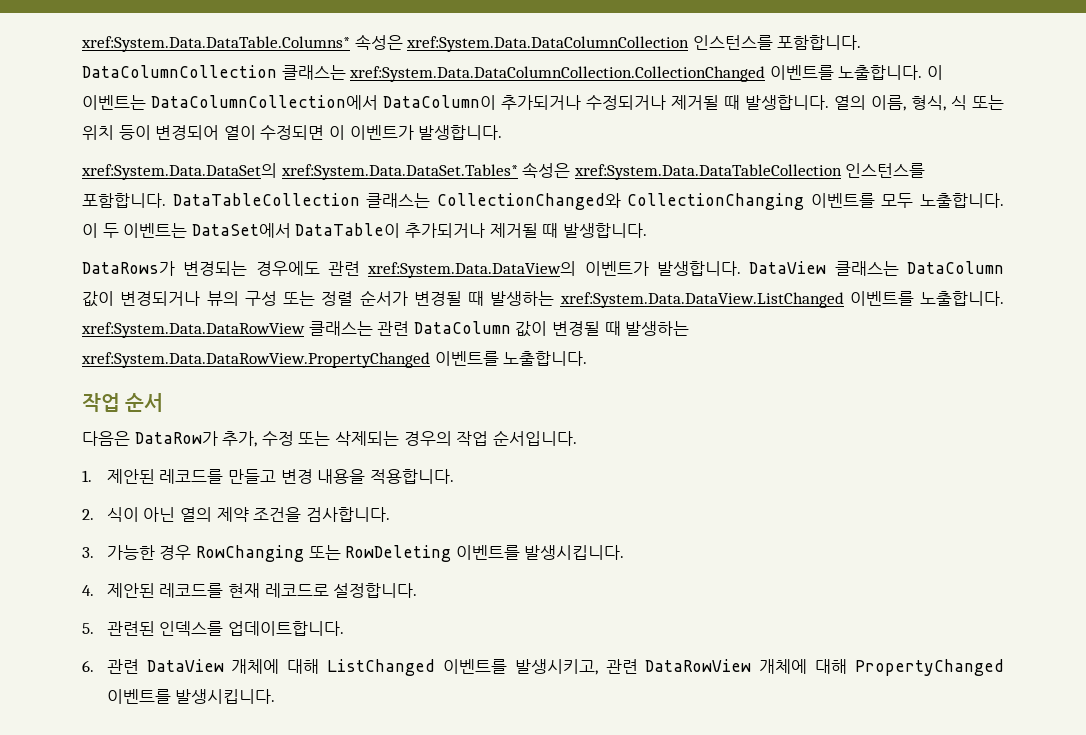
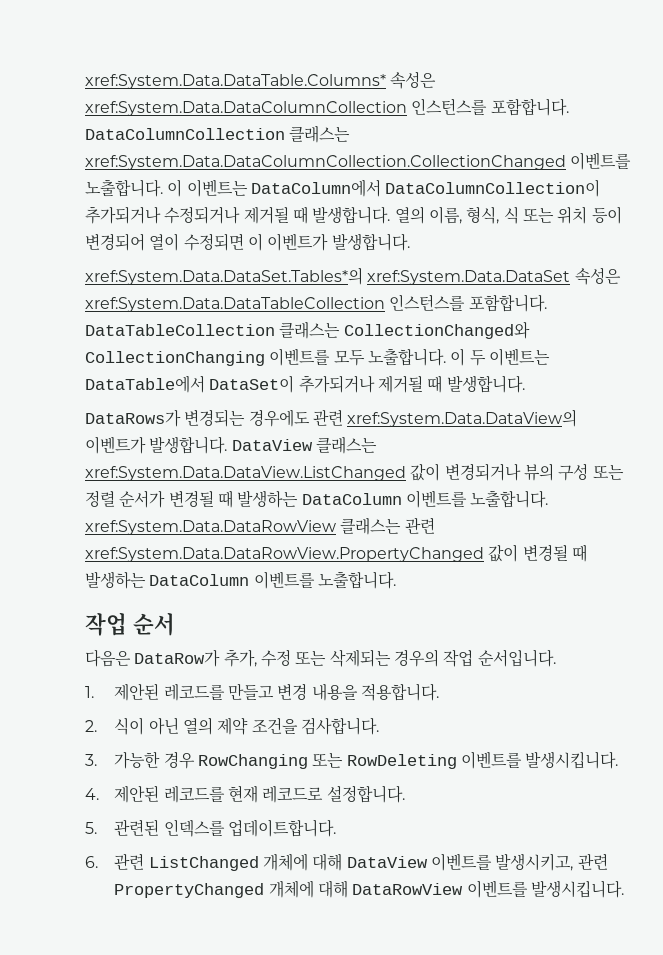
- 이 이벤트는 DataColumnCollection에서 DataColumn이 추가되거나 수정되거나 제거될 때 발생합니다.
+ 이 이벤트는 DataColumn에서 DataColumnCollection이 추가되거나 수정되거나 제거될 때 발생합니다.
- xref:System.Data.DataSet의 xref:System.Data.DataSet.Tables* 속성은 xref:System.Data.DataTableCollection 인스턴스를 포함합니다.
+ xref:System.Data.DataSet.Tables*의 xref:System.Data.DataSet 속성은 xref:System.Data.DataTableCollection 인스턴스를 포함합니다.
- 이 두 이벤트는 DataSet에서 DataTable이 추가되거나 제거될 때 발생합니다.
+ 이 두 이벤트는 DataTable에서 DataSet이 추가되거나 제거될 때 발생합니다.
- DataView 클래스는 DataColumn 값이 변경되거나 뷰의 구성 또는 정렬 순서가 변경될 때 발생하는 xref:System.Data.DataView.ListChanged 이벤트를 노출합니다. xref:System.Data.DataRowView 클래스는 관련 DataColumn 값이 변경될 때 발생하는 xref:System.Data.DataRowView.PropertyChanged 이벤트를 노출합니다.
+ DataView 클래스는 xref:System.Data.DataView.ListChanged 값이 변경되거나 뷰의 구성 또는 정렬 순서가 변경될 때 발생하는 DataColumn 이벤트를 노출합니다. xref:System.Data.DataRowView 클래스는 관련 xref:System.Data.DataRowView.PropertyChanged 값이 변경될 때 발생하는 DataColumn 이벤트를 노출합니다.
- 6. 관련 DataView 개체에 대해 ListChanged 이벤트를 발생시키고, 관련 DataRowView 개체에 대해 PropertyChanged 이벤트를 발생시킵니다.
+ 6. 관련 ListChanged 개체에 대해 DataView 이벤트를 발생시키고, 관련 PropertyChanged 개체에 대해 DataRowView 이벤트를 발생시킵니다.

